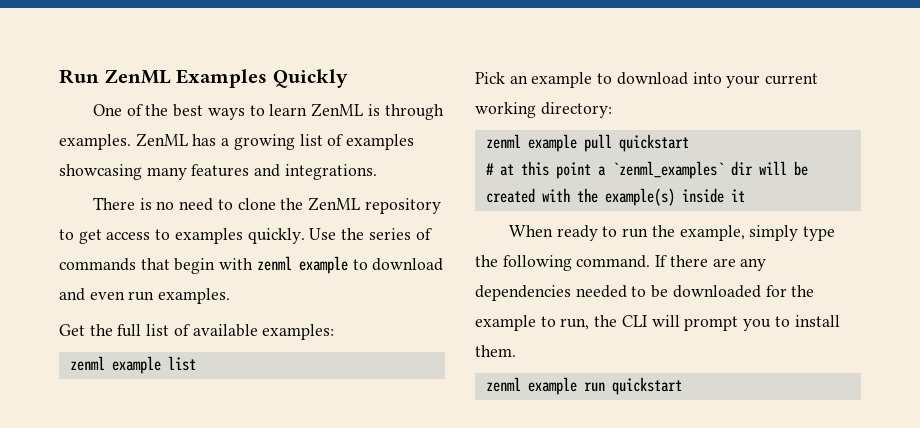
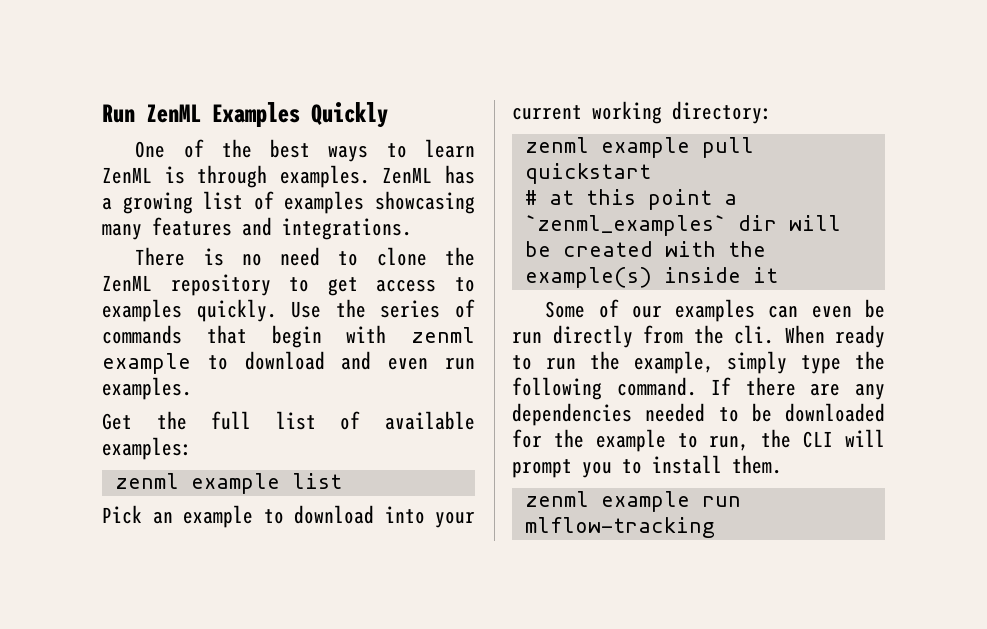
+ Some of our examples can even be run directly from the cli.
- zenml example run quickstart
+ zenml example run mlflow-tracking

